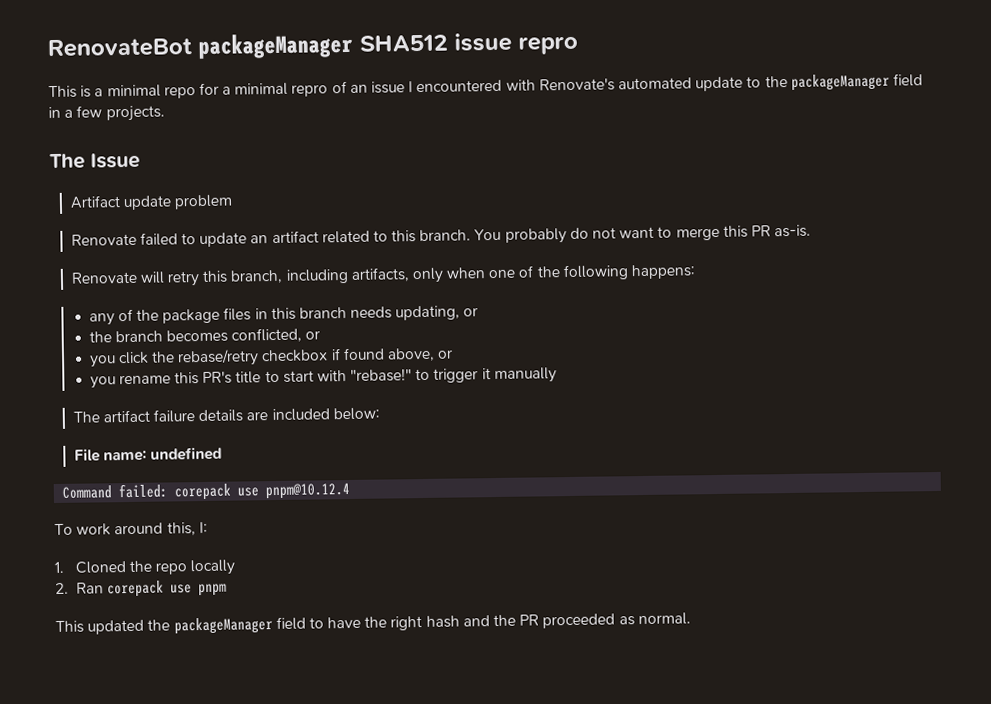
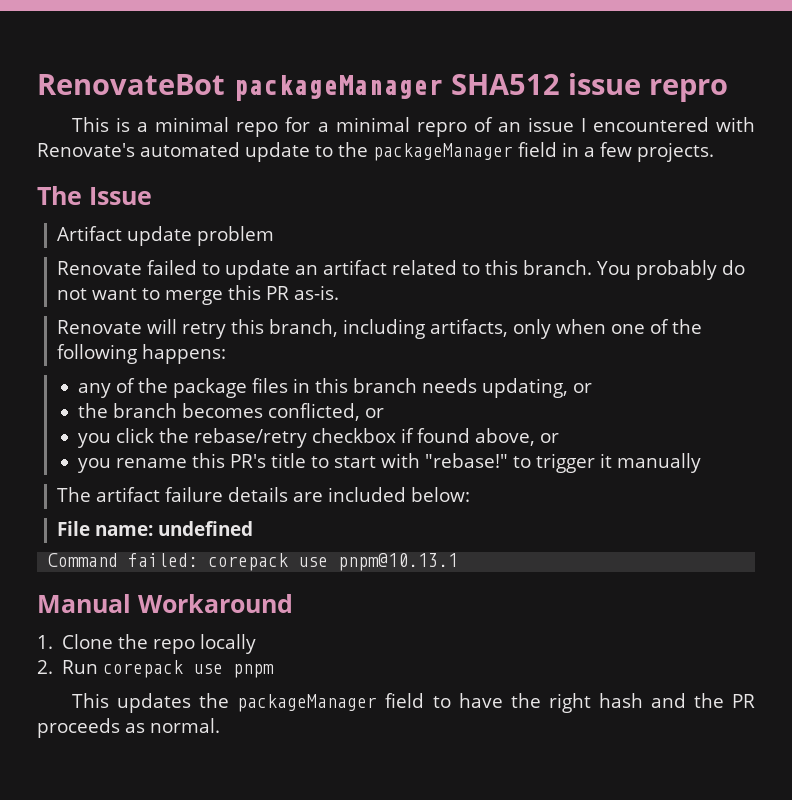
- Command failed: corepack use pnpm@10.12.4
- To work around this, I:
+ Command failed: corepack use pnpm@10.13.1
+ Manual Workaround
- 1. Cloned the repo locally
+ 1. Clone the repo locally
- 2. Ran corepack use pnpm
+ 2. Run corepack use pnpm
- This updated the packageManager field to have the right hash and the PR proceeded as normal.
+ This updates the packageManager field to have the right hash and the PR proceeds as normal.

